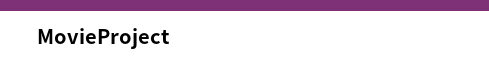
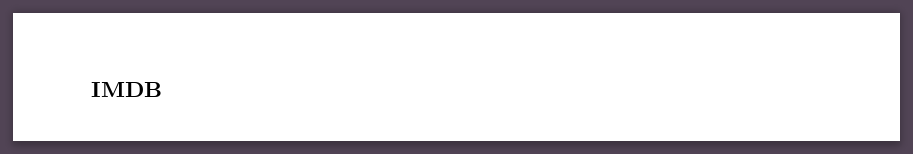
- MovieProject
+ IMDB

